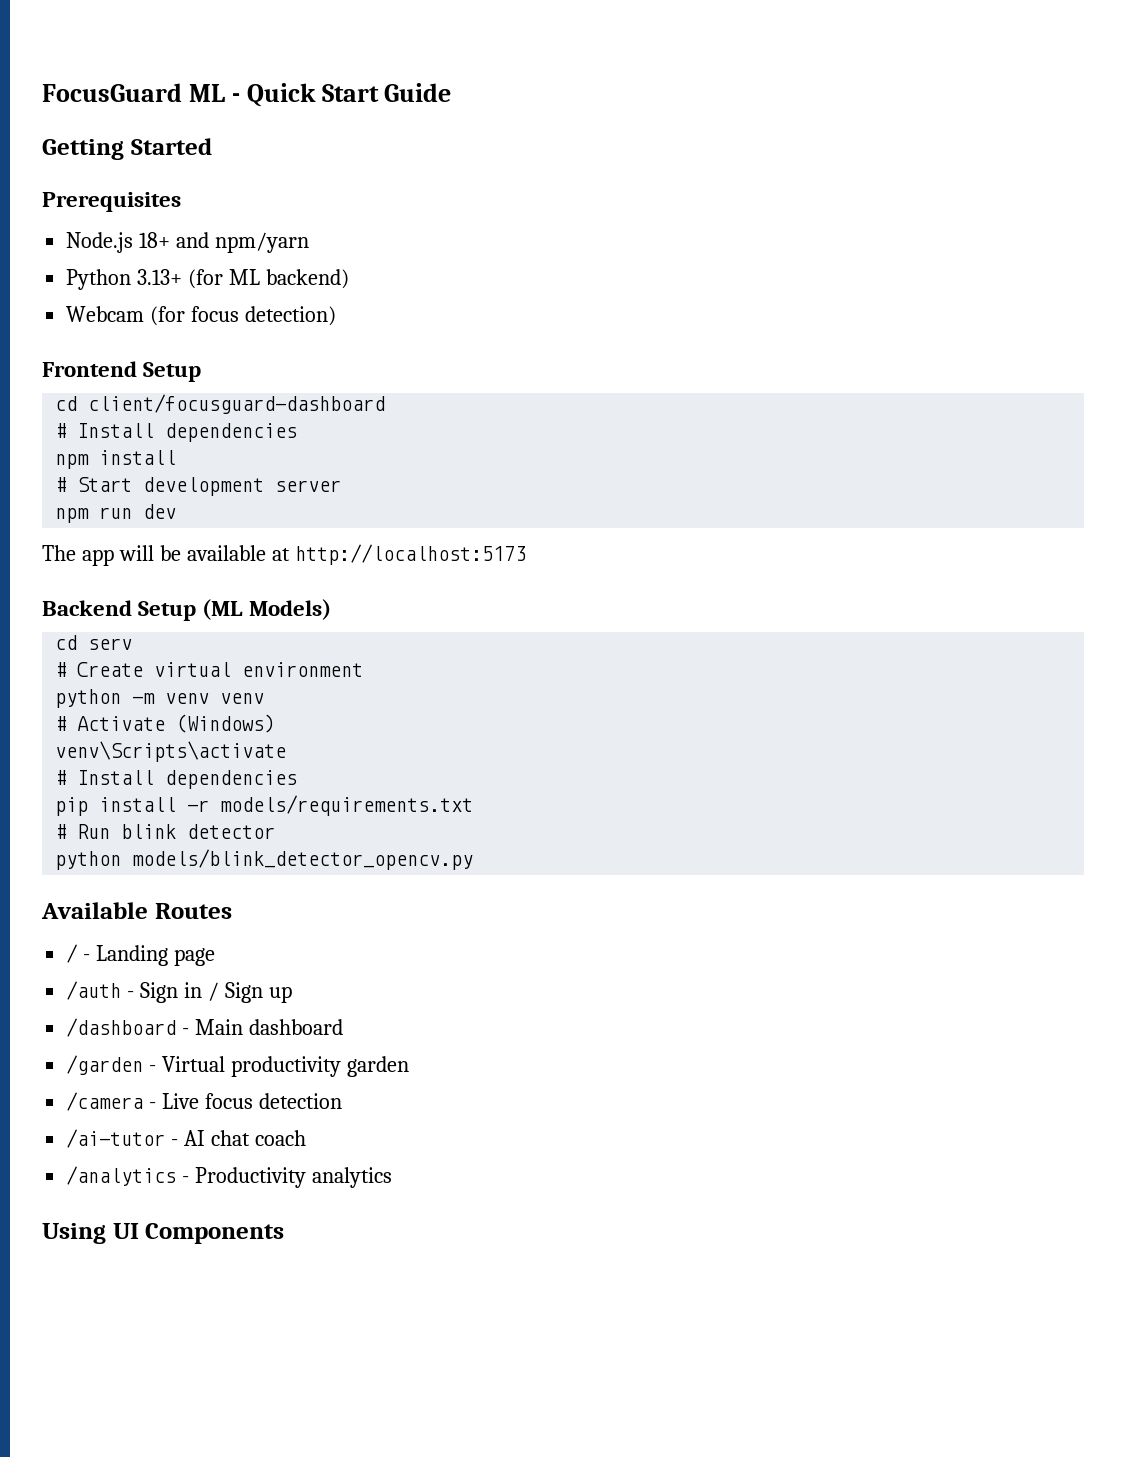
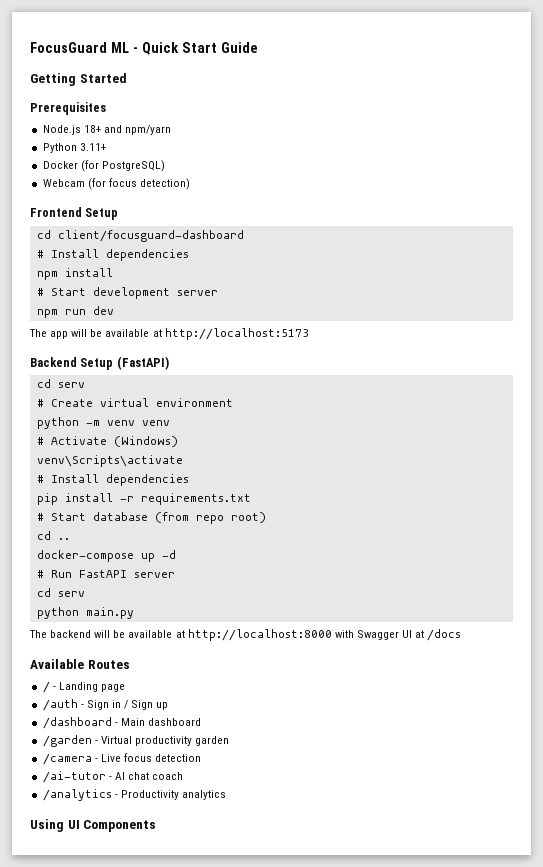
- Python 3.13+ (for ML backend)
+ Python 3.11+
+ Docker (for PostgreSQL)
- Backend Setup (ML Models)
+ Backend Setup (FastAPI)
- pip install -r models/requirements.txt
- # Run blink detector
- python models/blink_detector_opencv.py
+ pip install -r requirements.txt
+ # Start database (from repo root)
+ cd ..
+ docker-compose up -d
+ # Run FastAPI server
+ cd serv
+ python main.py
+ The backend will be available at http://localhost:8000 with Swagger UI at /docs

